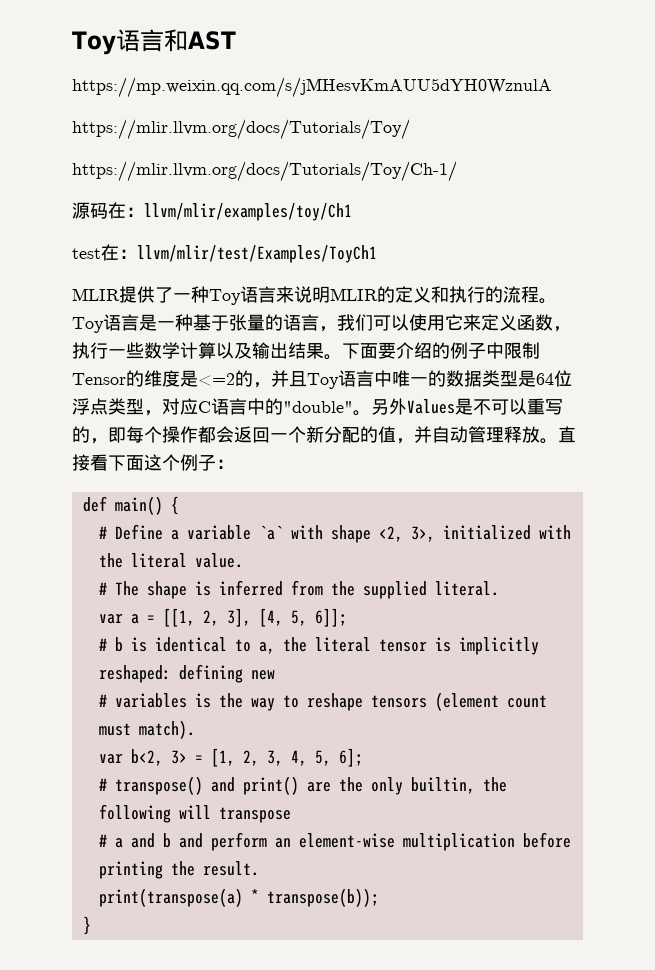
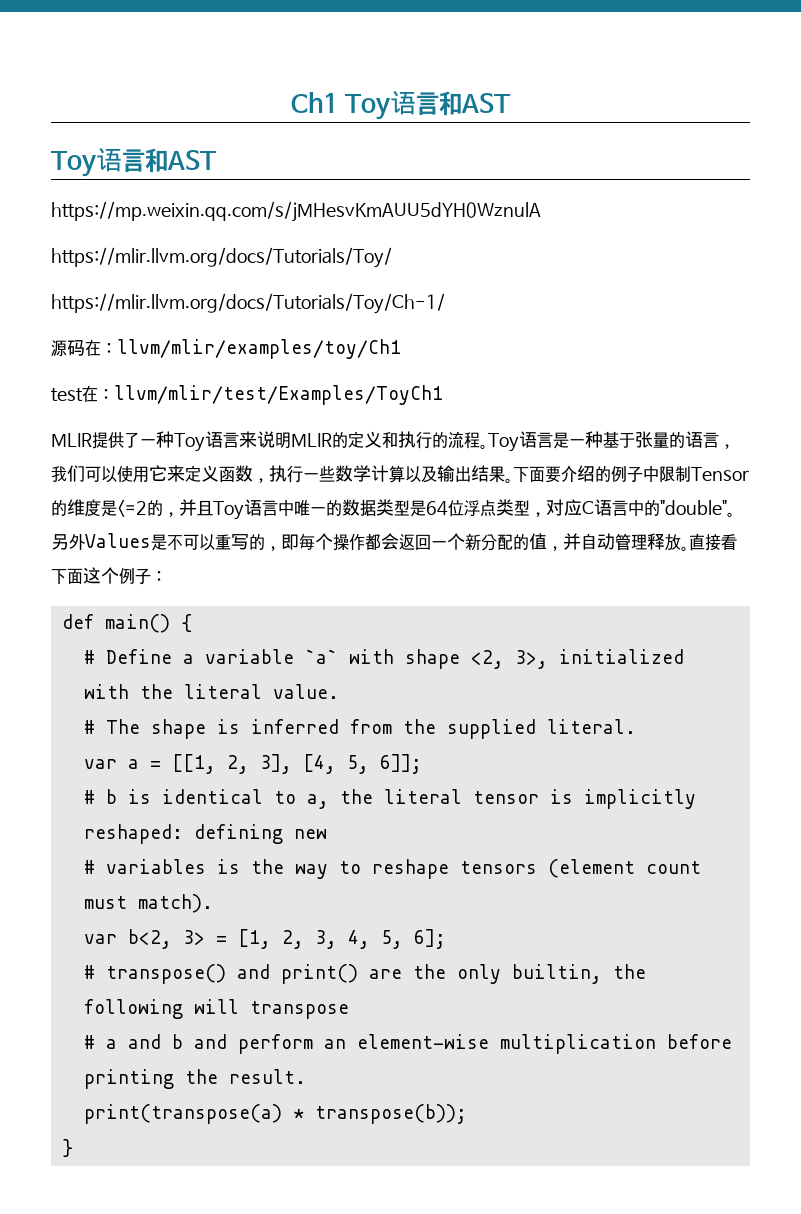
+ Ch1 Toy语言和AST

